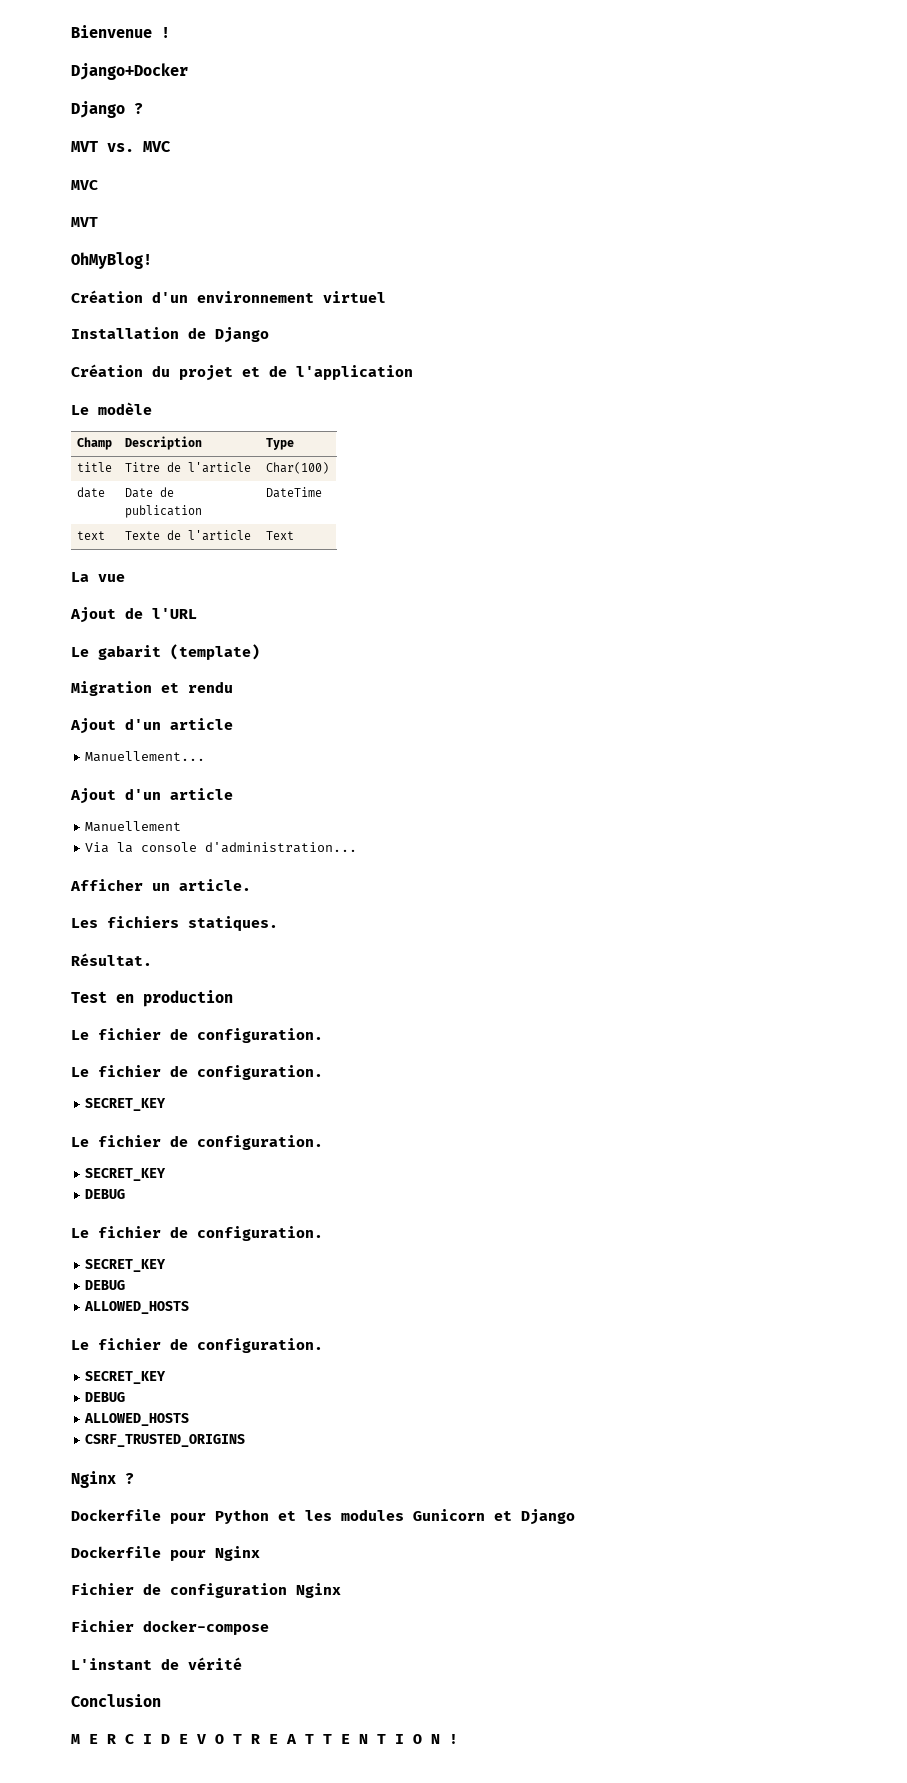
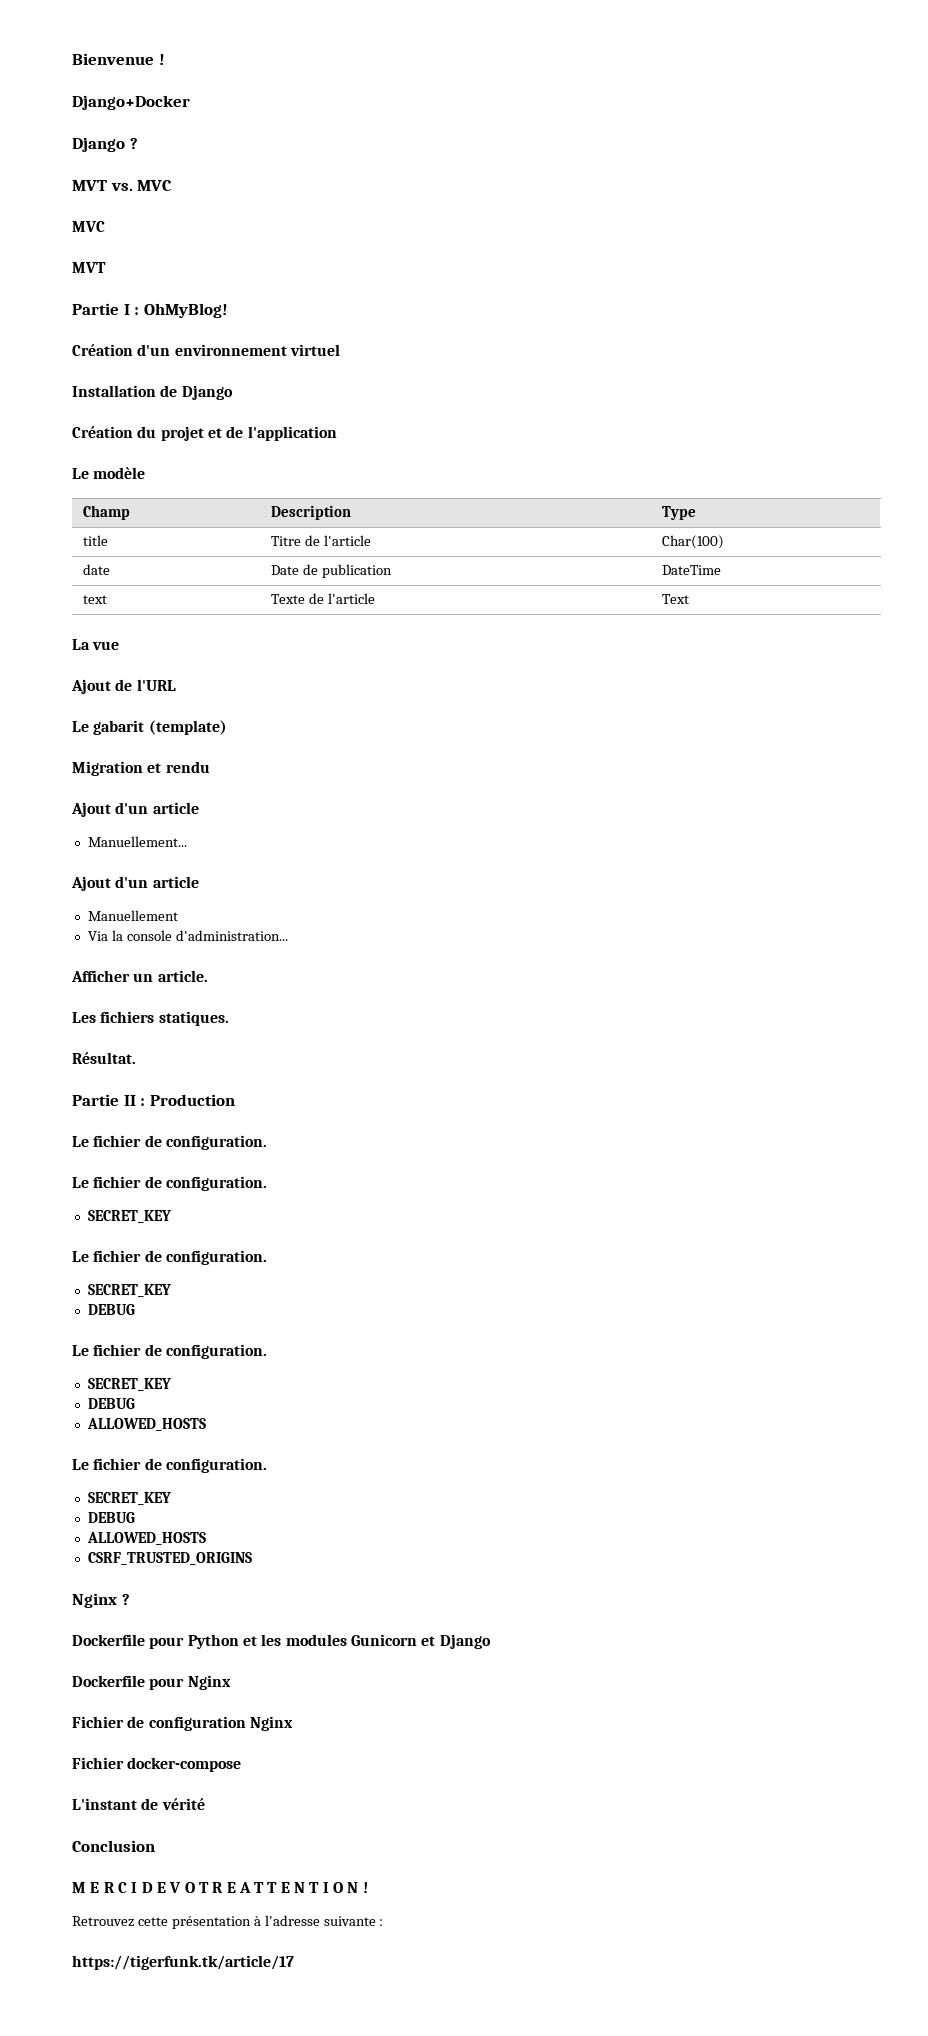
- OhMyBlog!
+ Partie I : OhMyBlog!
- Test en production
+ Partie II : Production
+ Retrouvez cette présentation à l'adresse suivante :
+ https://tigerfunk.tk/article/17

